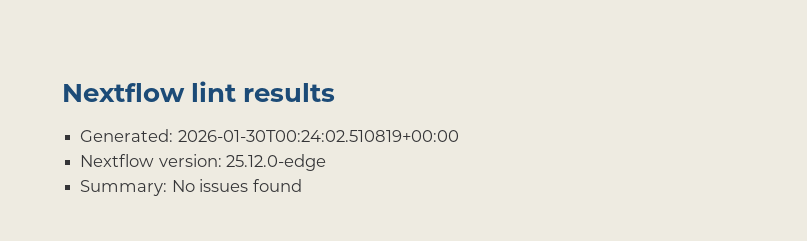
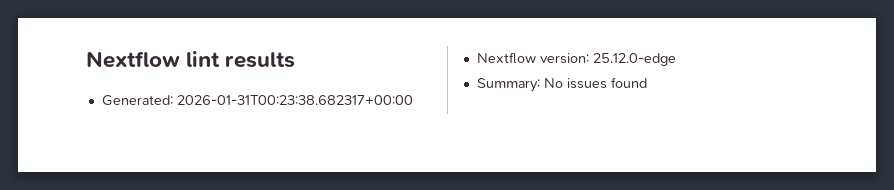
- Generated: 2026-01-30T00:24:02.510819+00:00
+ Generated: 2026-01-31T00:23:38.682317+00:00

